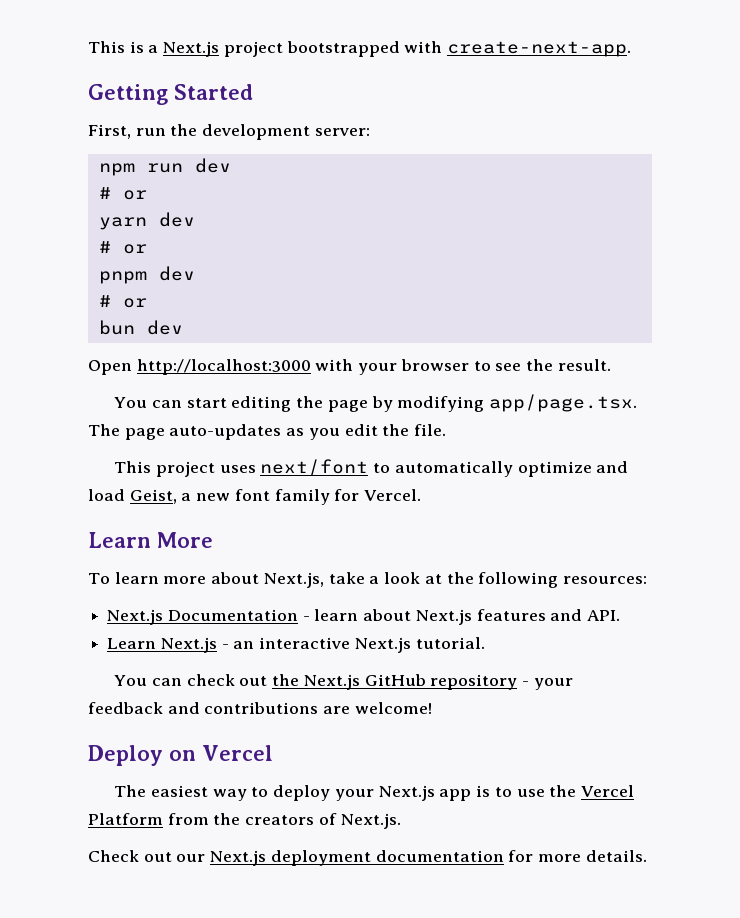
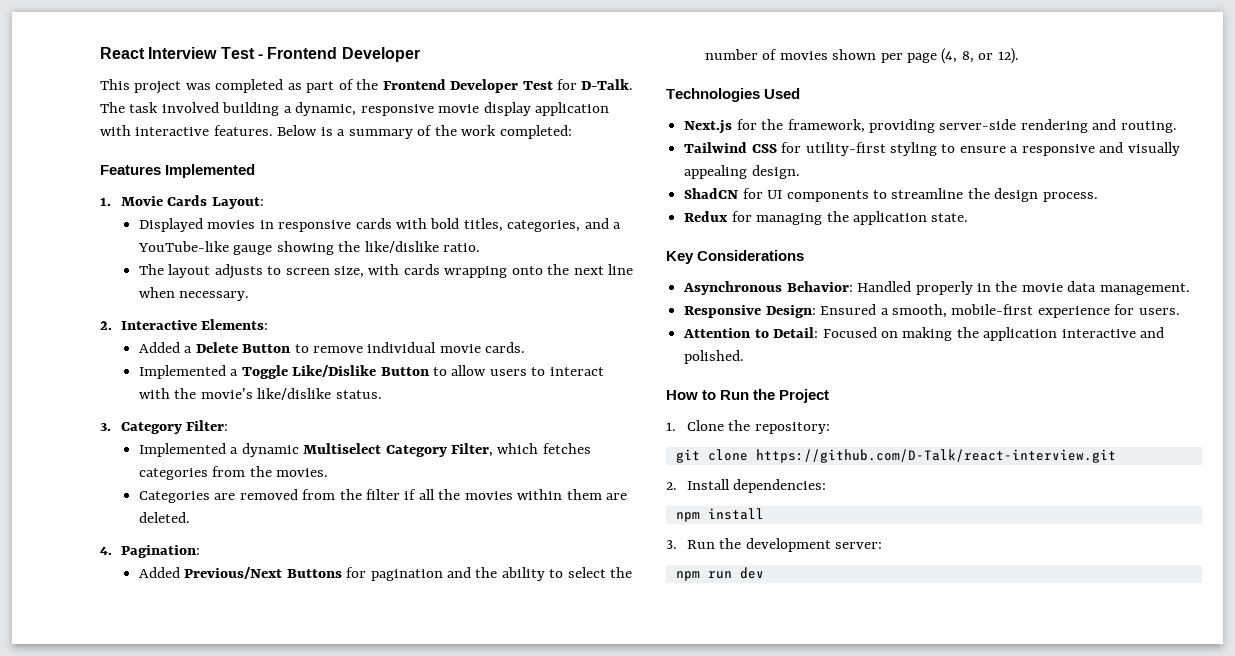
- This is a Next.js project bootstrapped with create-next-app.
- Getting Started
- First, run the development server:
+ React Interview Test - Frontend Developer
+ This project was completed as part of the Frontend Developer Test for D-Talk. The task involved building a dynamic, responsive movie display application with interactive features. Below is a summary of the work completed:
+ Features Implemented
+ 1. Movie Cards Layout:
+ Displayed movies in responsive cards with bold titles, categories, and a YouTube-like gauge showing the like/dislike ratio.
+ The layout adjusts to screen size, with cards wrapping onto the next line when necessary.
+ 2. Interactive Elements:
+ Added a Delete Button to remove individual movie cards.
+ Implemented a Toggle Like/Dislike Button to allow users to interact with the movie’s like/dislike status.
+ 3. Category Filter:
+ Implemented a dynamic Multiselect Category Filter, which fetches categories from the movies.
+ Categories are removed from the filter if all the movies within them are deleted.
+ 4. Pagination:
+ Added Previous/Next Buttons for pagination and the ability to select the number of movies shown per page (4, 8, or 12).
+ Technologies Used
+ Next.js for the framework, providing server-side rendering and routing.
+ Tailwind CSS for utility-first styling to ensure a responsive and visually appealing design.
+ ShadCN for UI components to streamline the design process.
+ Redux for managing the application state.
+ Key Considerations
+ Asynchronous Behavior: Handled properly in the movie data management.
+ Responsive Design: Ensured a smooth, mobile-first experience for users.
+ Attention to Detail: Focused on making the application interactive and polished.
+ How to Run the Project
+ 1. Clone the repository:
+ git clone https://github.com/D-Talk/react-interview.git
+ 2. Install dependencies:
+ npm install
+ 3. Run the development server:
  npm run dev
- # or
- yarn dev
- # or
- pnpm dev
- # or
- bun dev
- Open http://localhost:3000 with your browser to see the result.
- You can start editing the page by modifying app/page.tsx. The page auto-updates as you edit the file.
- This project uses next/font to automatically optimize and load Geist, a new font family for Vercel.
- Learn More
- To learn more about Next.js, take a look at the following resources:
- Next.js Documentation - learn about Next.js features and API.
- Learn Next.js - an interactive Next.js tutorial.
- You can check out the Next.js GitHub repository - your feedback and contributions are welcome!
- Deploy on Vercel
- The easiest way to deploy your Next.js app is to use the Vercel Platform from the creators of Next.js.
- Check out our Next.js deployment documentation for more details.

